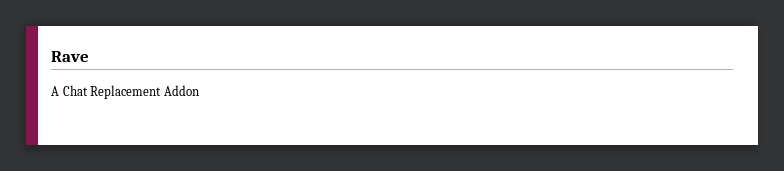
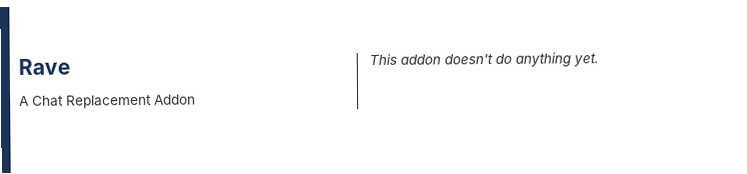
+ This addon doesn't do anything yet.

